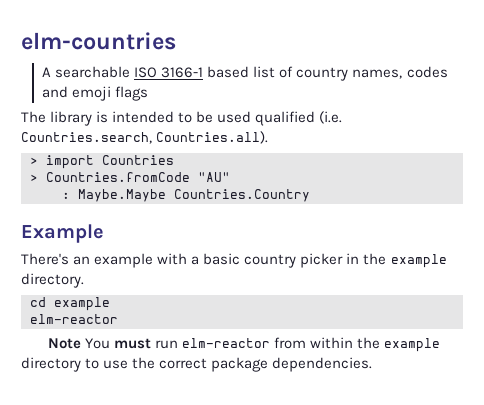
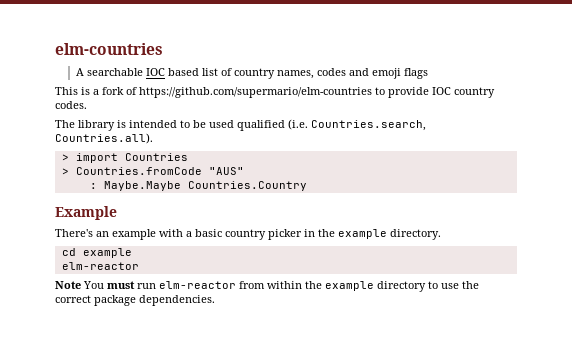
- A searchable ISO 3166-1 based list of country names, codes and emoji flags
+ A searchable IOC based list of country names, codes and emoji flags
+ This is a fork of https://github.com/supermario/elm-countries to provide IOC country codes.
- > Countries.fromCode "AU"
+ > Countries.fromCode "AUS"

